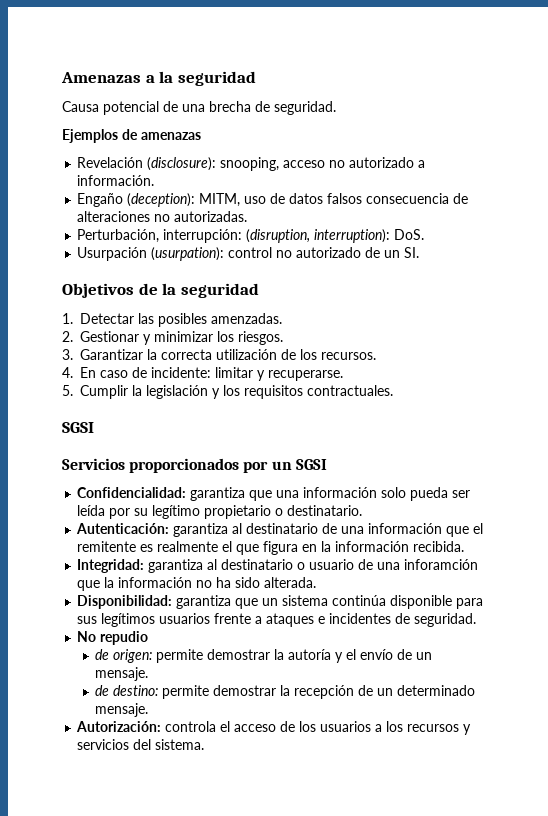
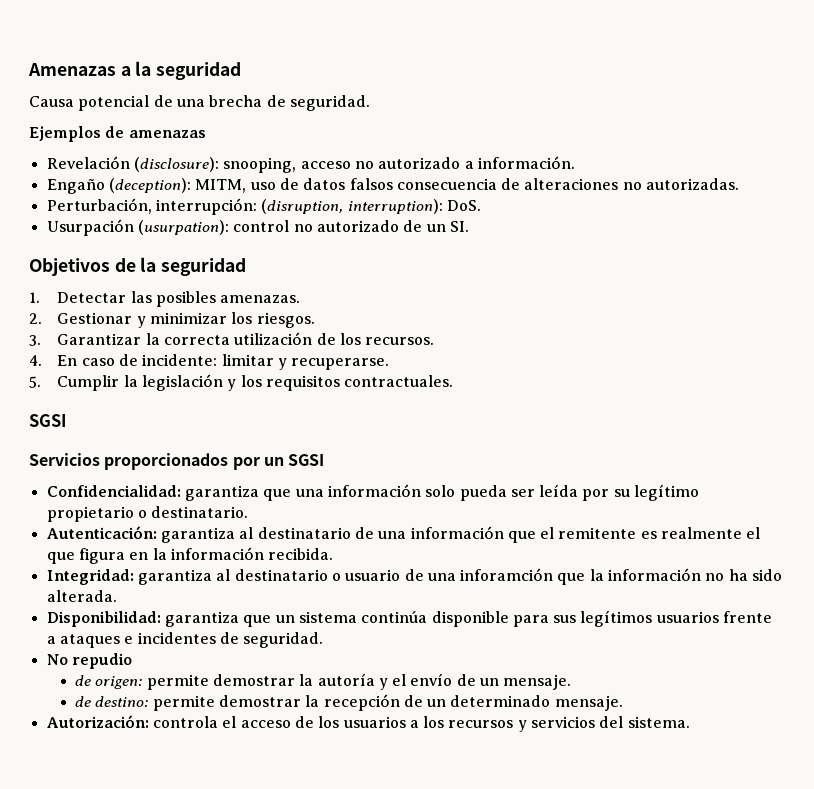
- 1. Detectar las posibles amenzadas.
+ 1. Detectar las posibles amenazas.

